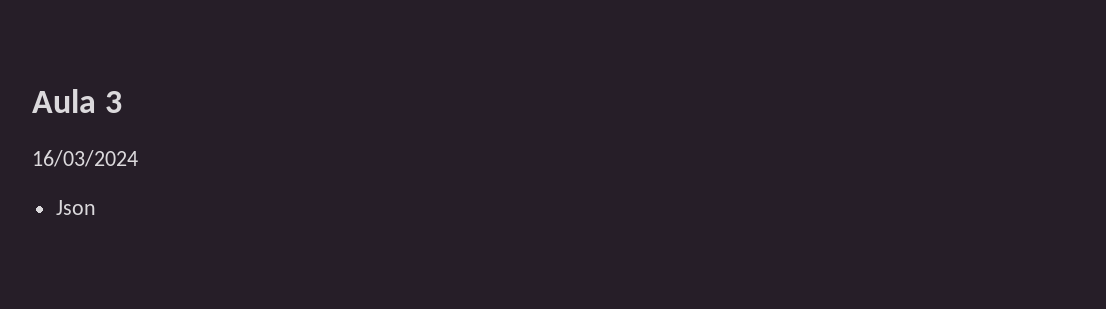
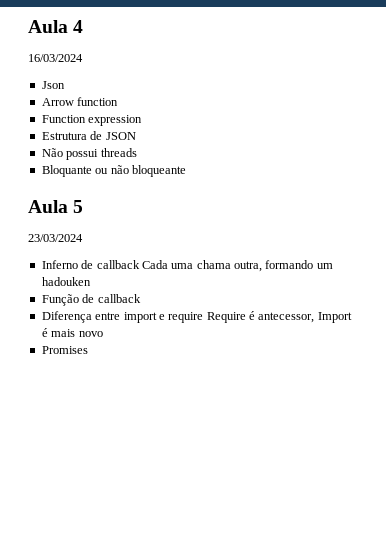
- Aula 3
+ Aula 4
+ Arrow function
+ Function expression
+ Estrutura de JSON
+ Não possui threads
+ Bloquante ou não bloqueante
+ Aula 5
+ 23/03/2024
+ Inferno de callback Cada uma chama outra, formando um hadouken
+ Função de callback
+ Diferença entre import e require Require é antecessor, Import é mais novo
+ Promises

